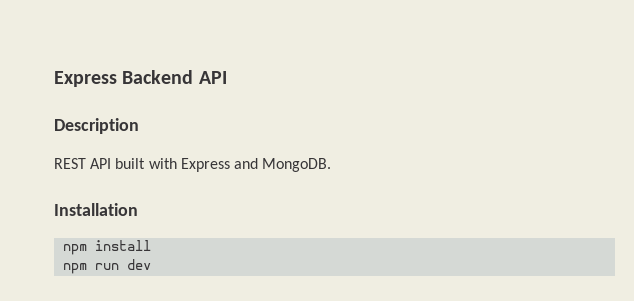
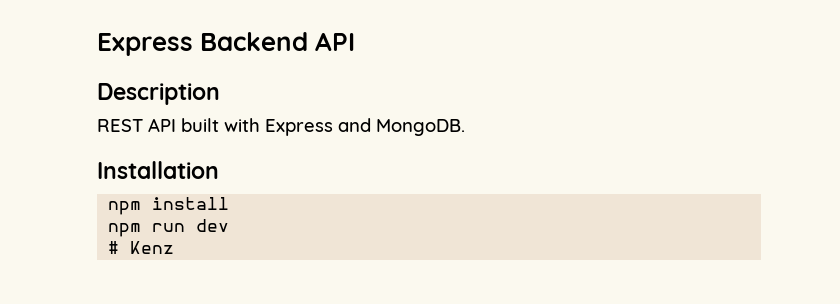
+ # Kenz

